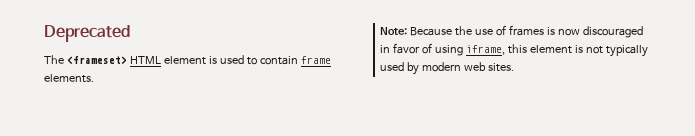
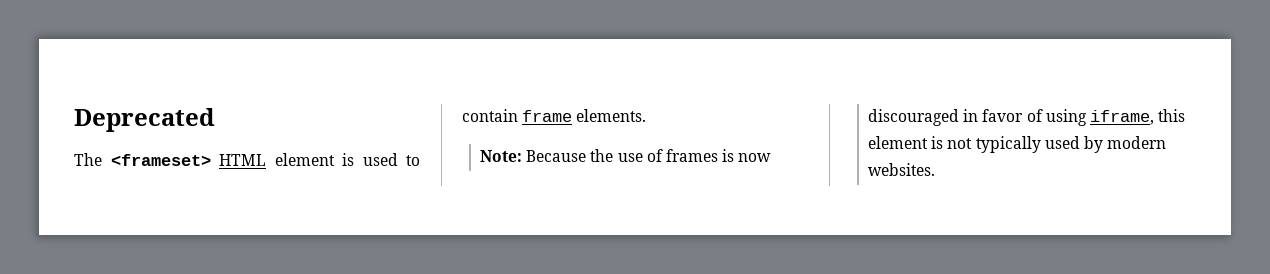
- Note: Because the use of frames is now discouraged in favor of using iframe, this element is not typically used by modern web sites.
+ Note: Because the use of frames is now discouraged in favor of using iframe, this element is not typically used by modern websites.

